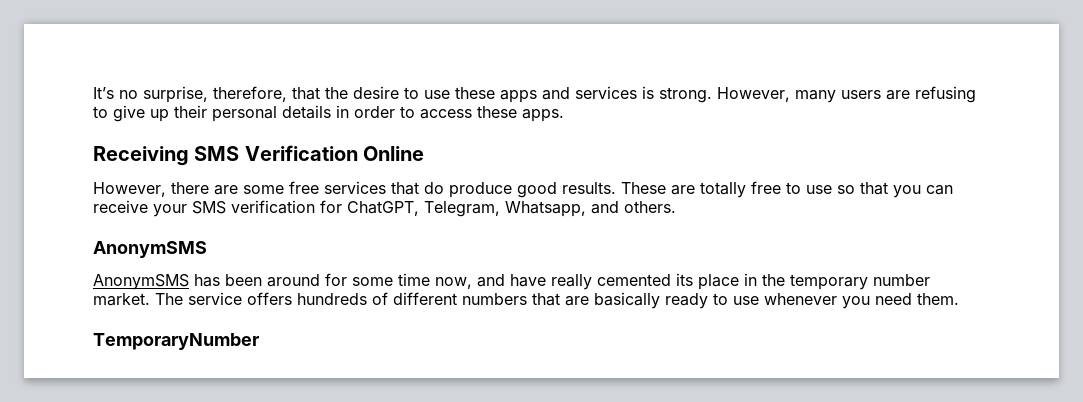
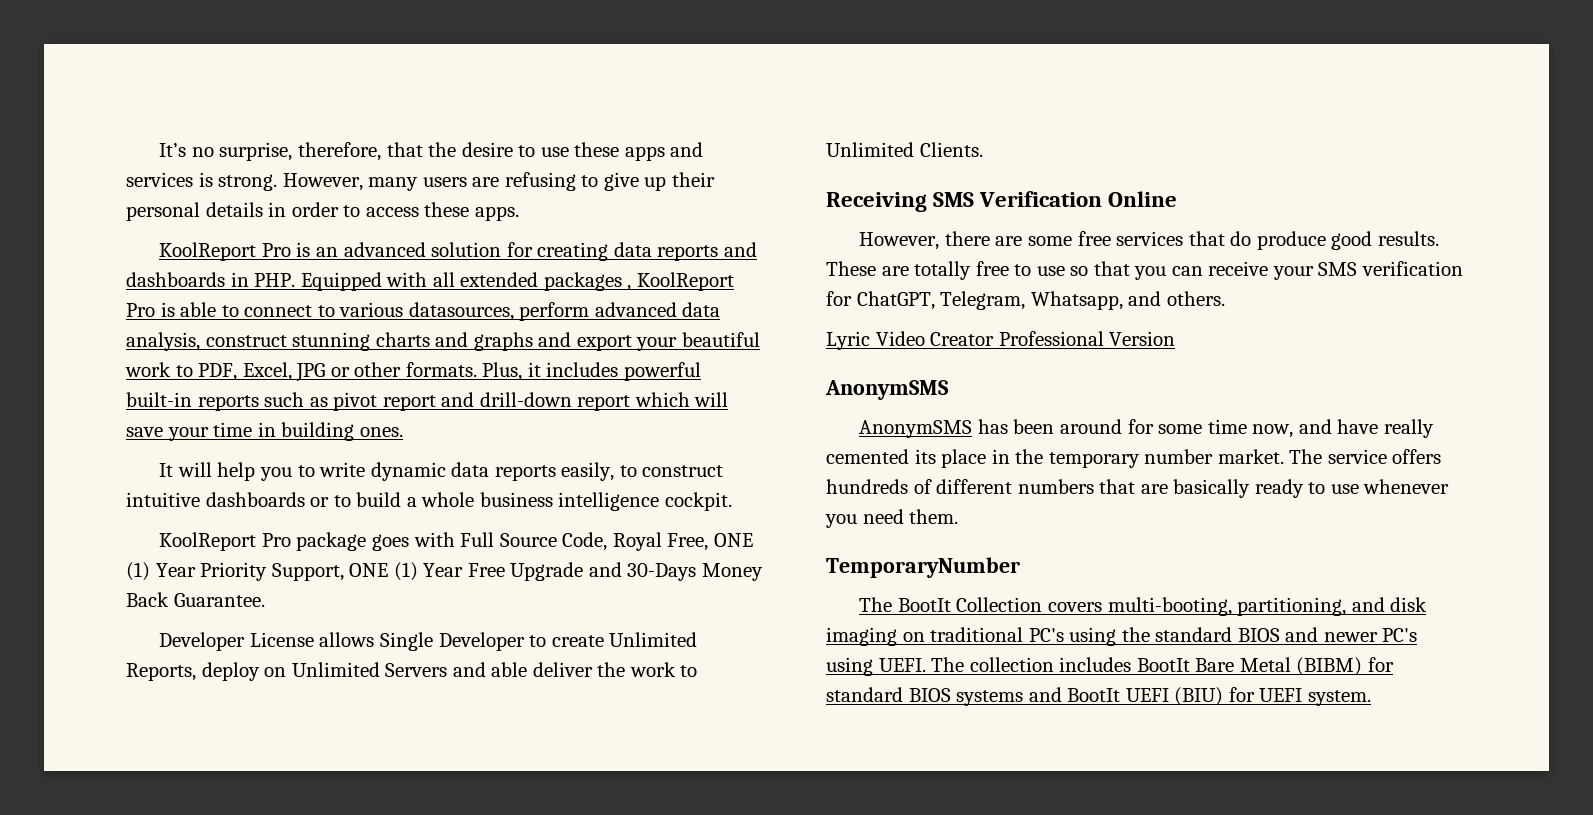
+ KoolReport Pro is an advanced solution for creating data reports and dashboards in PHP. Equipped with all extended packages , KoolReport Pro is able to connect to various datasources, perform advanced data analysis, construct stunning charts and graphs and export your beautiful work to PDF, Excel, JPG or other formats. Plus, it includes powerful built-in reports such as pivot report and drill-down report which will save your time in building ones.
+ It will help you to write dynamic data reports easily, to construct intuitive dashboards or to build a whole business intelligence cockpit.
+ KoolReport Pro package goes with Full Source Code, Royal Free, ONE (1) Year Priority Support, ONE (1) Year Free Upgrade and 30-Days Money Back Guarantee.
+ Developer License allows Single Developer to create Unlimited Reports, deploy on Unlimited Servers and able deliver the work to Unlimited Clients.
+ Lyric Video Creator Professional Version
+ The BootIt Collection covers multi-booting, partitioning, and disk imaging on traditional PC's using the standard BIOS and newer PC's using UEFI. The collection includes BootIt Bare Metal (BIBM) for standard BIOS systems and BootIt UEFI (BIU) for UEFI system.

